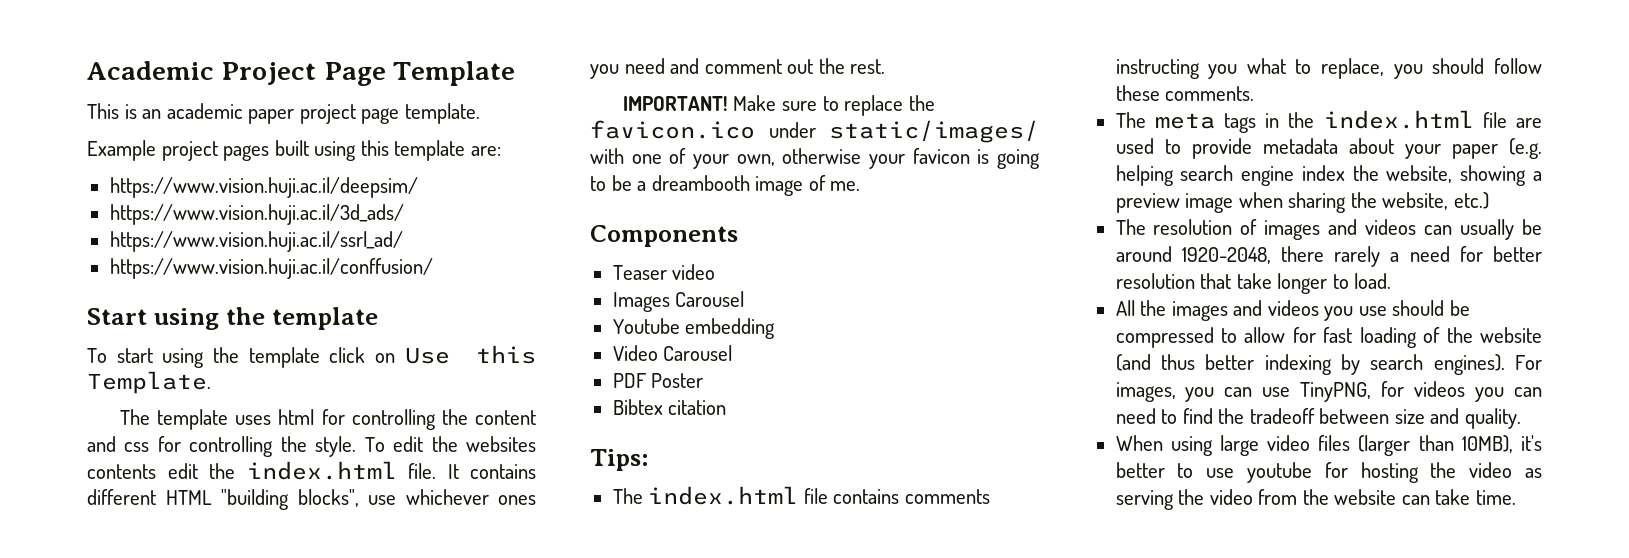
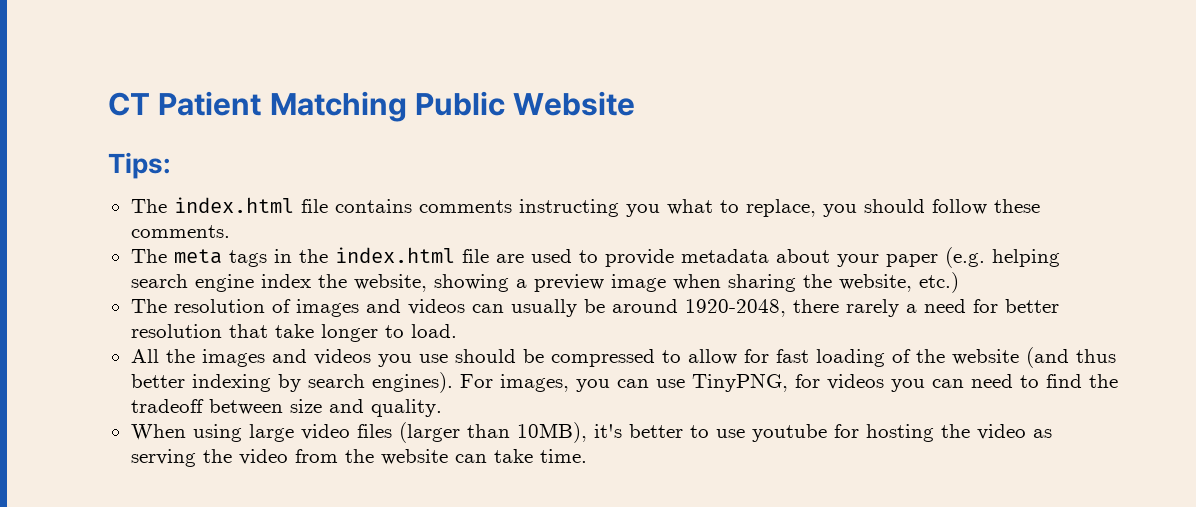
- Academic Project Page Template
- This is an academic paper project page template.
- Example project pages built using this template are:
- https://www.vision.huji.ac.il/deepsim/
- https://www.vision.huji.ac.il/3d_ads/
- https://www.vision.huji.ac.il/ssrl_ad/
- https://www.vision.huji.ac.il/conffusion/
- Start using the template
- To start using the template click on Use this Template.
- The template uses html for controlling the content and css for controlling the style. To edit the websites contents edit the index.html file. It contains different HTML "building blocks", use whichever ones you need and comment out the rest.
- IMPORTANT! Make sure to replace the favicon.ico under static/images/ with one of your own, otherwise your favicon is going to be a dreambooth image of me.
- Components
- Teaser video
- Images Carousel
- Youtube embedding
- Video Carousel
- PDF Poster
- Bibtex citation
+ CT Patient Matching Public Website

